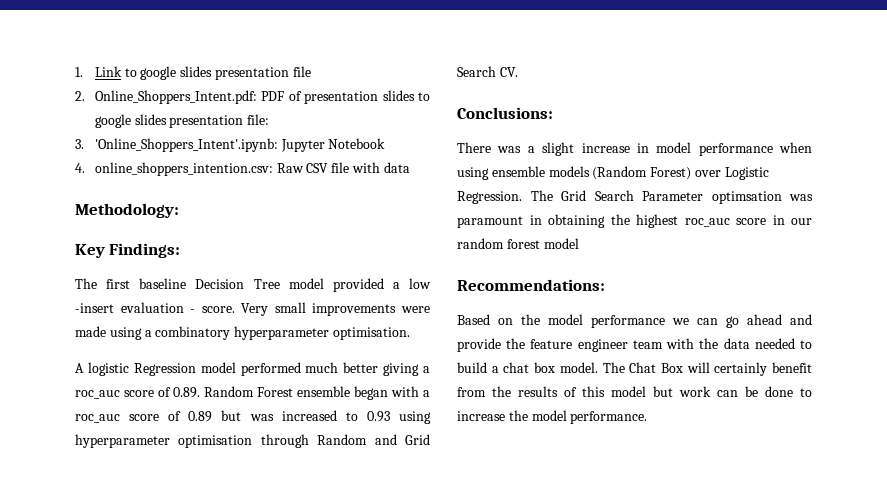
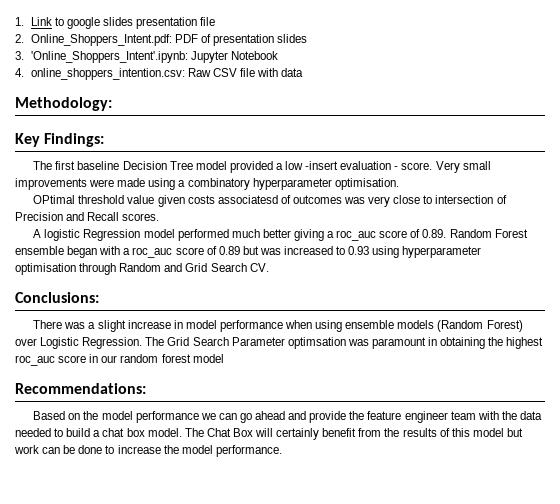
- 2. Online_Shoppers_Intent.pdf: PDF of presentation slides to google slides presentation file:
+ 2. Online_Shoppers_Intent.pdf: PDF of presentation slides
+ OPtimal threshold value given costs associatesd of outcomes was very close to intersection of Precision and Recall scores.

